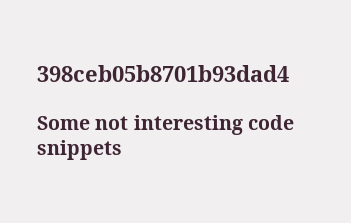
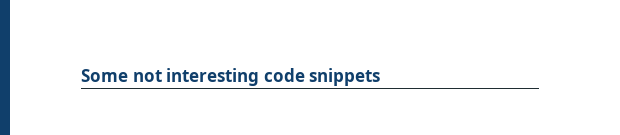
- 398ceb05b8701b93dad4

